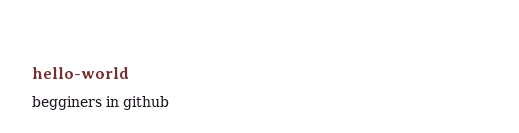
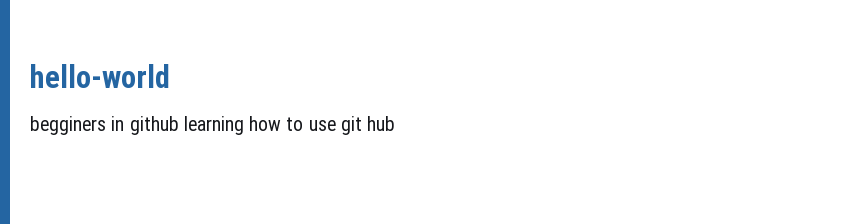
- begginers in github
+ begginers in github learning how to use git hub

